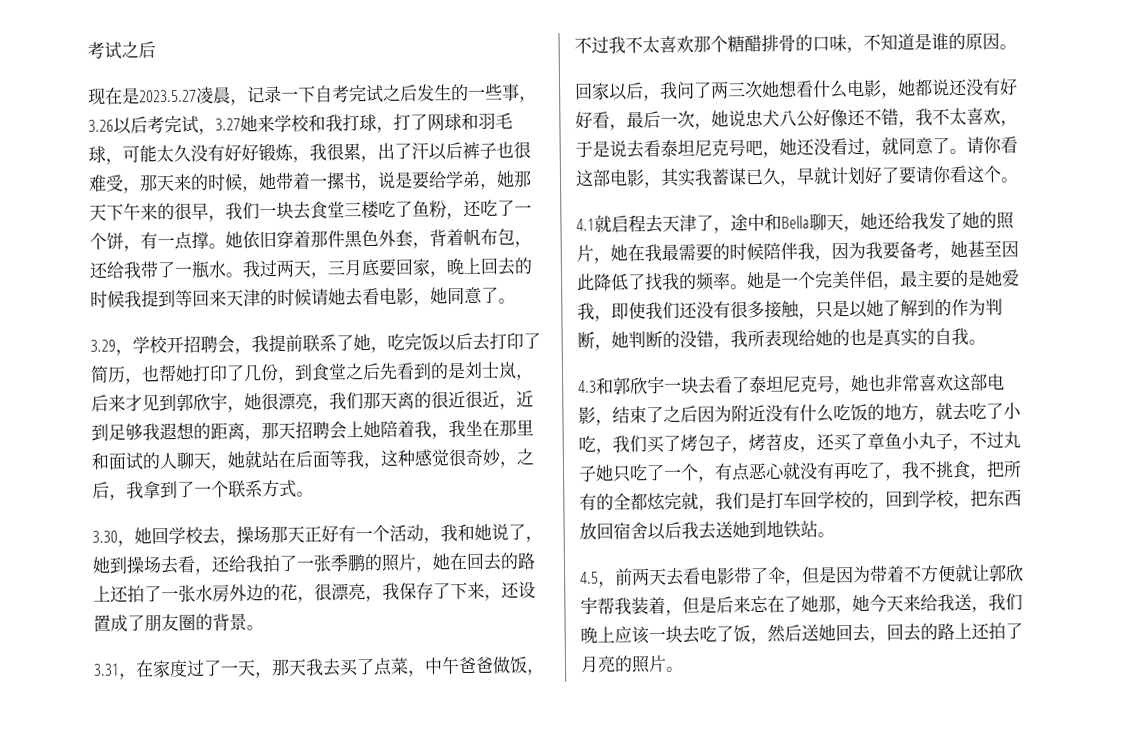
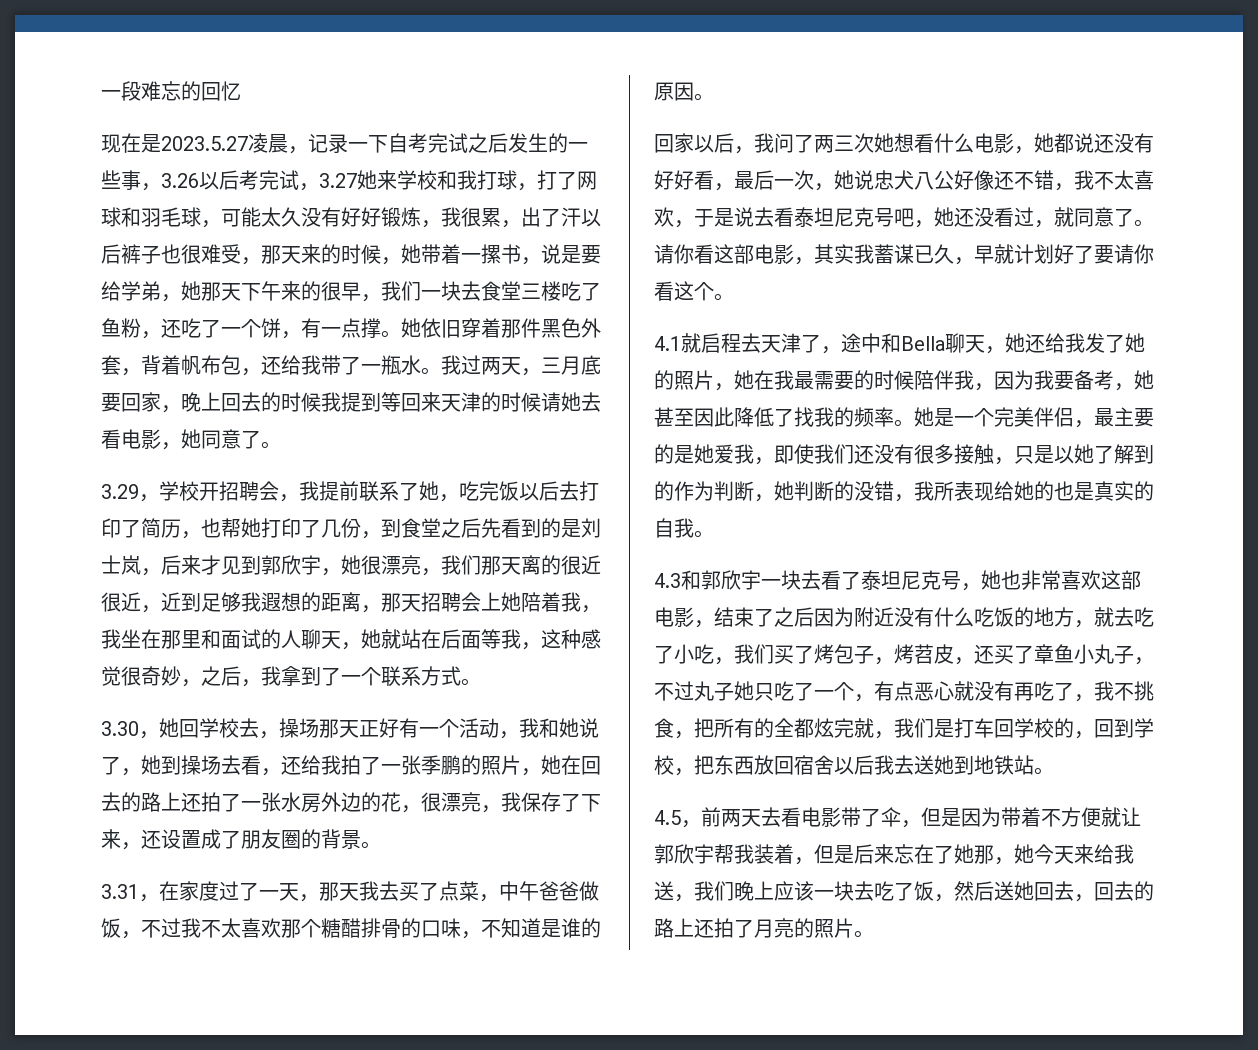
- 考试之后
+ 一段难忘的回忆

